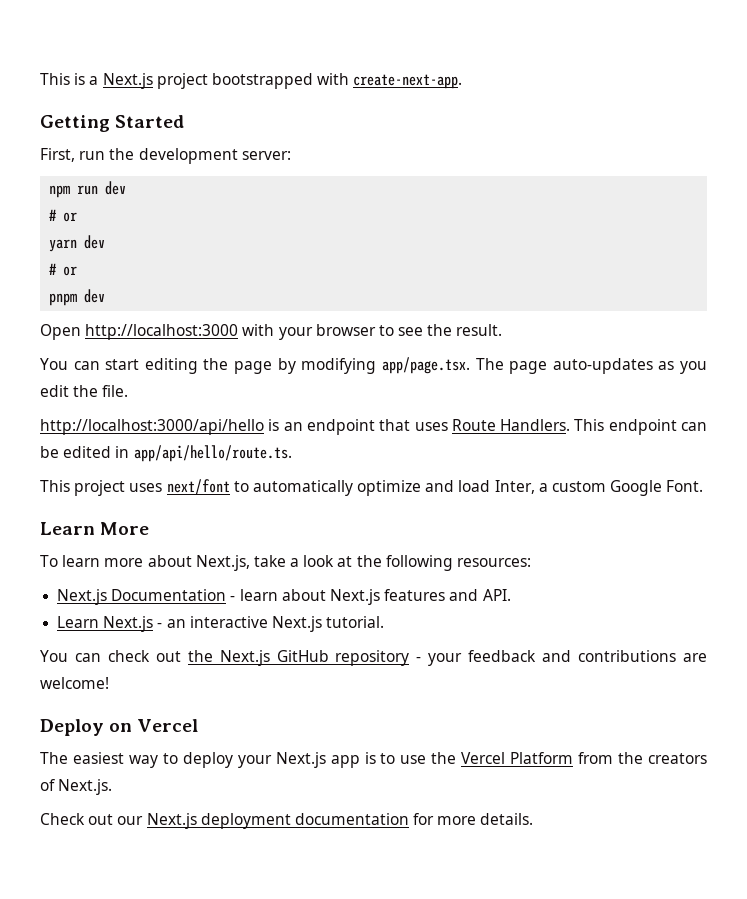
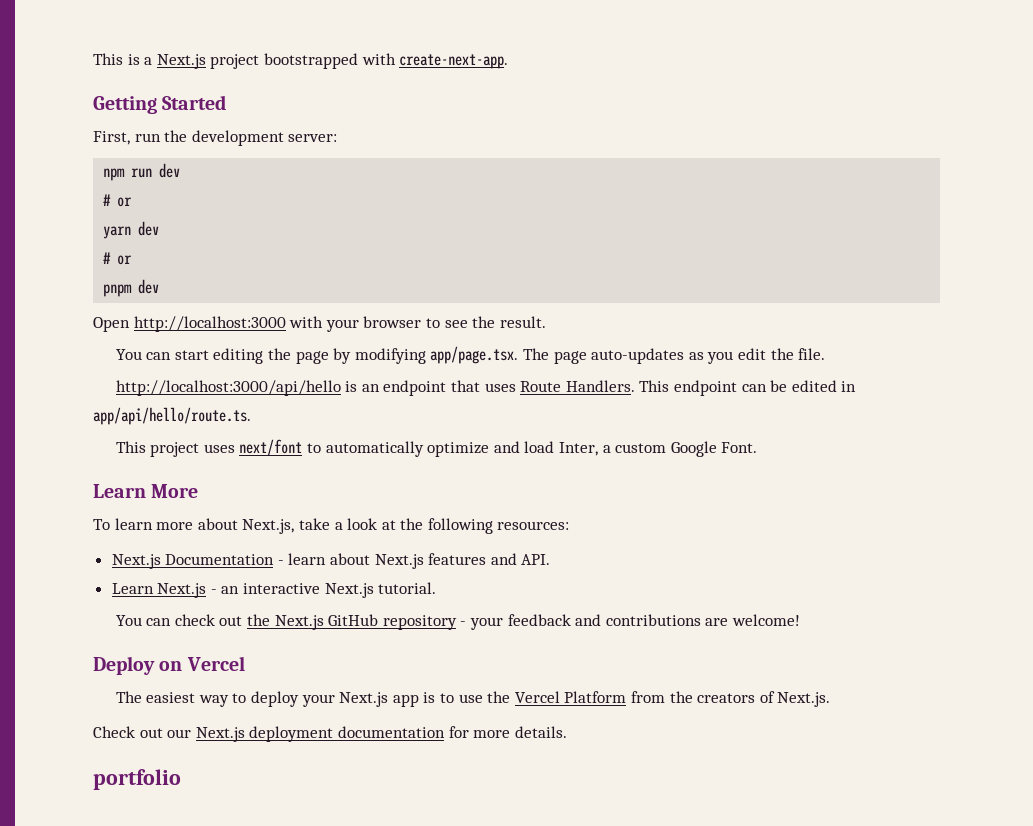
+ portfolio

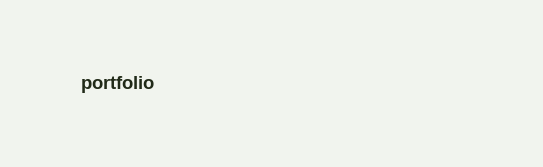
- This is a Next.js project bootstrapped with create-next-app.
- Getting Started
- First, run the development server:
- npm run dev
- # or
- yarn dev
- # or
- pnpm dev
- Open http://localhost:3000 with your browser to see the result.
- You can start editing the page by modifying app/page.tsx. The page auto-updates as you edit the file.
- http://localhost:3000/api/hello is an endpoint that uses Route Handlers. This endpoint can be edited in app/api/hello/route.ts.
- This project uses next/font to automatically optimize and load Inter, a custom Google Font.
- Learn More
- To learn more about Next.js, take a look at the following resources:
- Next.js Documentation - learn about Next.js features and API.
- Learn Next.js - an interactive Next.js tutorial.
- You can check out the Next.js GitHub repository - your feedback and contributions are welcome!
- Deploy on Vercel
- The easiest way to deploy your Next.js app is to use the Vercel Platform from the creators of Next.js.
- Check out our Next.js deployment documentation for more details.

